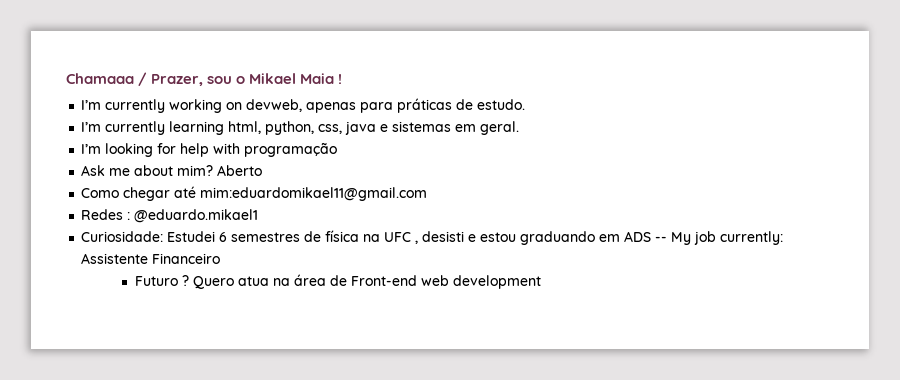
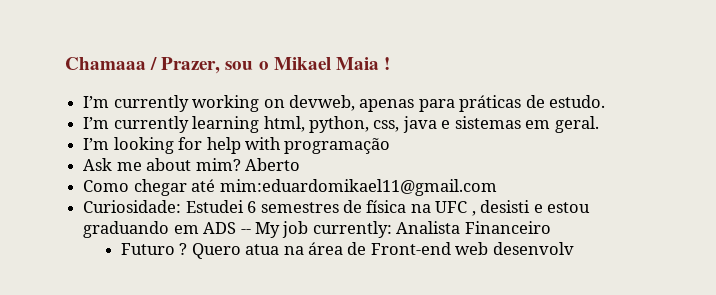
- Redes : @eduardo.mikael1
- Curiosidade: Estudei 6 semestres de física na UFC , desisti e estou graduando em ADS -- My job currently: Assistente Financeiro
+ Curiosidade: Estudei 6 semestres de física na UFC , desisti e estou graduando em ADS -- My job currently: Analista Financeiro
- Quero atua na área de Front-end web development
+ Quero atua na área de Front-end web desenvolv

